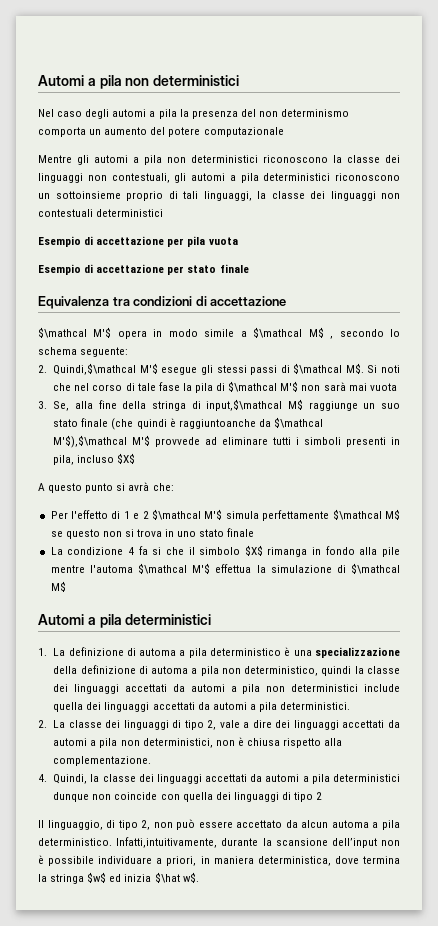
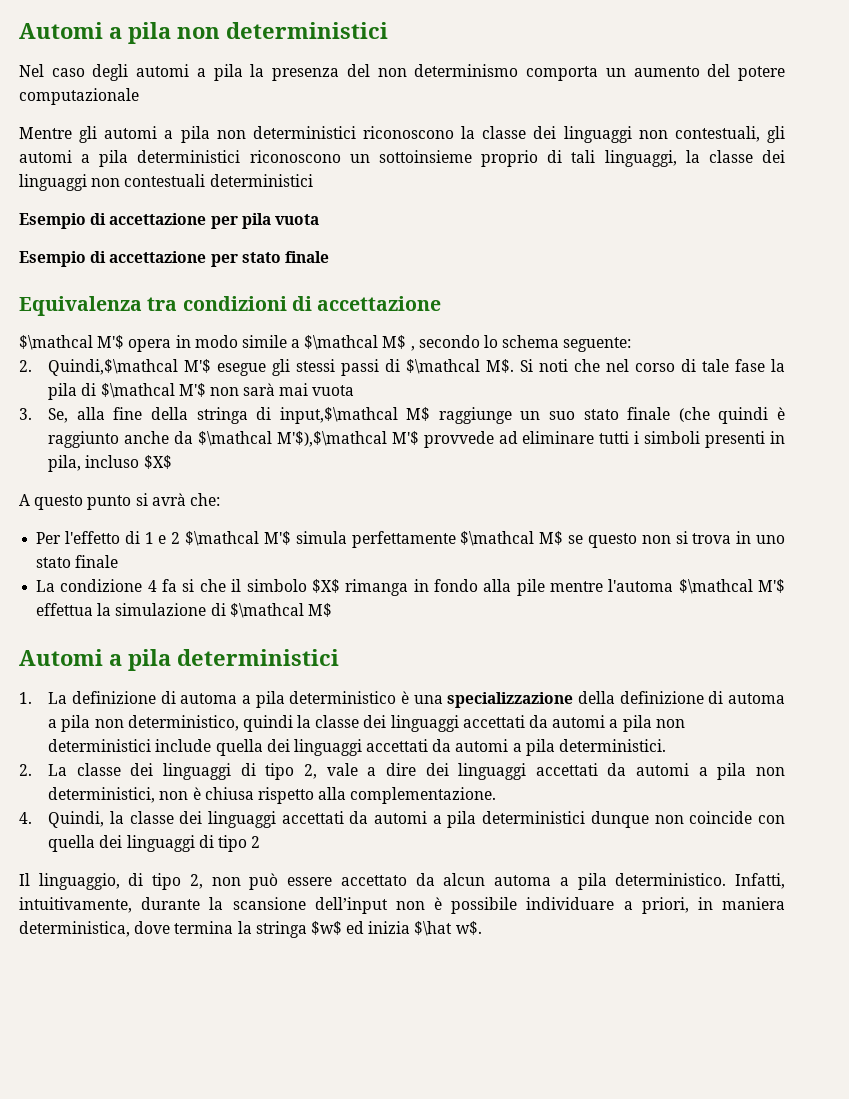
- 3. Se, alla fine della stringa di input,$\mathcal M$ raggiunge un suo stato finale (che quindi è raggiuntoanche da $\mathcal M'$),$\mathcal M'$ provvede ad eliminare tutti i simboli presenti in pila, incluso $X$
+ 3. Se, alla fine della stringa di input,$\mathcal M$ raggiunge un suo stato finale (che quindi è raggiunto anche da $\mathcal M'$),$\mathcal M'$ provvede ad eliminare tutti i simboli presenti in pila, incluso $X$
- Infatti,intuitivamente, durante la scansione dell’input non è possibile individuare a priori, in maniera deterministica, dove termina la stringa $w$ ed inizia $\hat w$.
+ Infatti, intuitivamente, durante la scansione dell’input non è possibile individuare a priori, in maniera deterministica, dove termina la stringa $w$ ed inizia $\hat w$.

